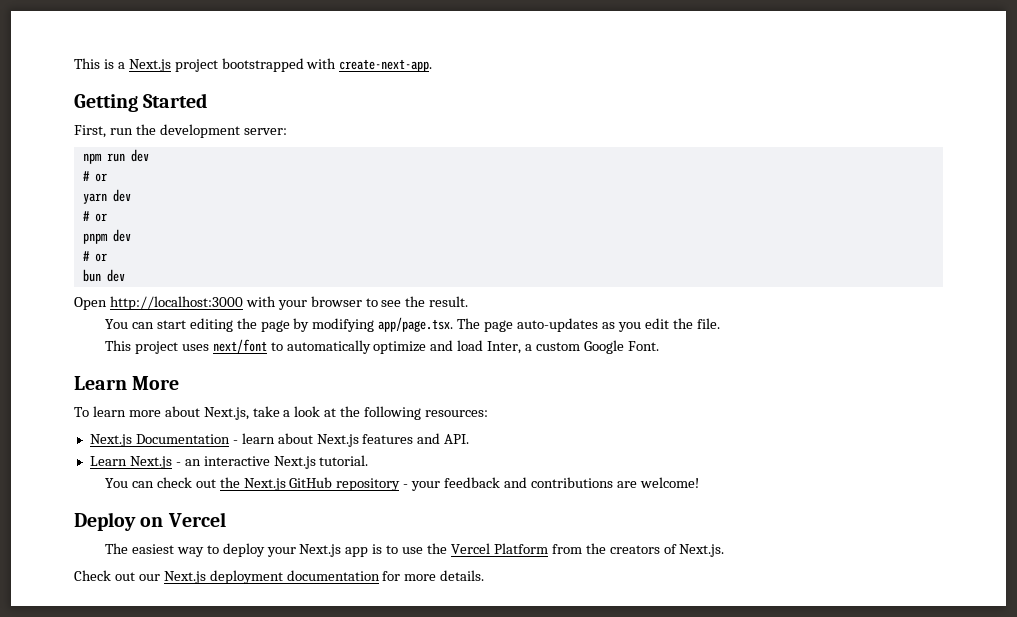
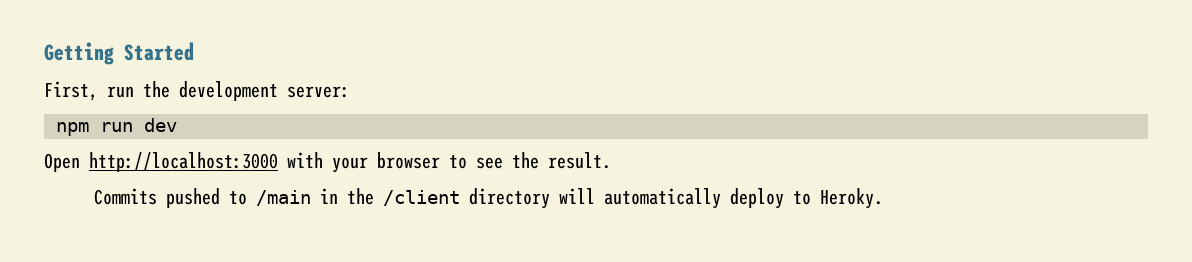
- This is a Next.js project bootstrapped with create-next-app.
  npm run dev
- # or
- yarn dev
- # or
- pnpm dev
- # or
- bun dev
- You can start editing the page by modifying app/page.tsx. The page auto-updates as you edit the file.
- This project uses next/font to automatically optimize and load Inter, a custom Google Font.
- Learn More
- To learn more about Next.js, take a look at the following resources:
- Next.js Documentation - learn about Next.js features and API.
- Learn Next.js - an interactive Next.js tutorial.
- You can check out the Next.js GitHub repository - your feedback and contributions are welcome!
- Deploy on Vercel
- The easiest way to deploy your Next.js app is to use the Vercel Platform from the creators of Next.js.
- Check out our Next.js deployment documentation for more details.
+ Commits pushed to /main in the /client directory will automatically deploy to Heroky.

